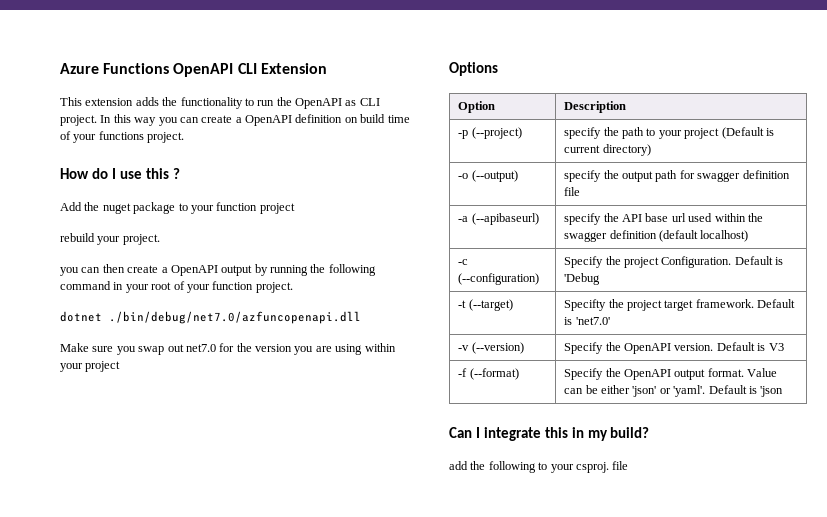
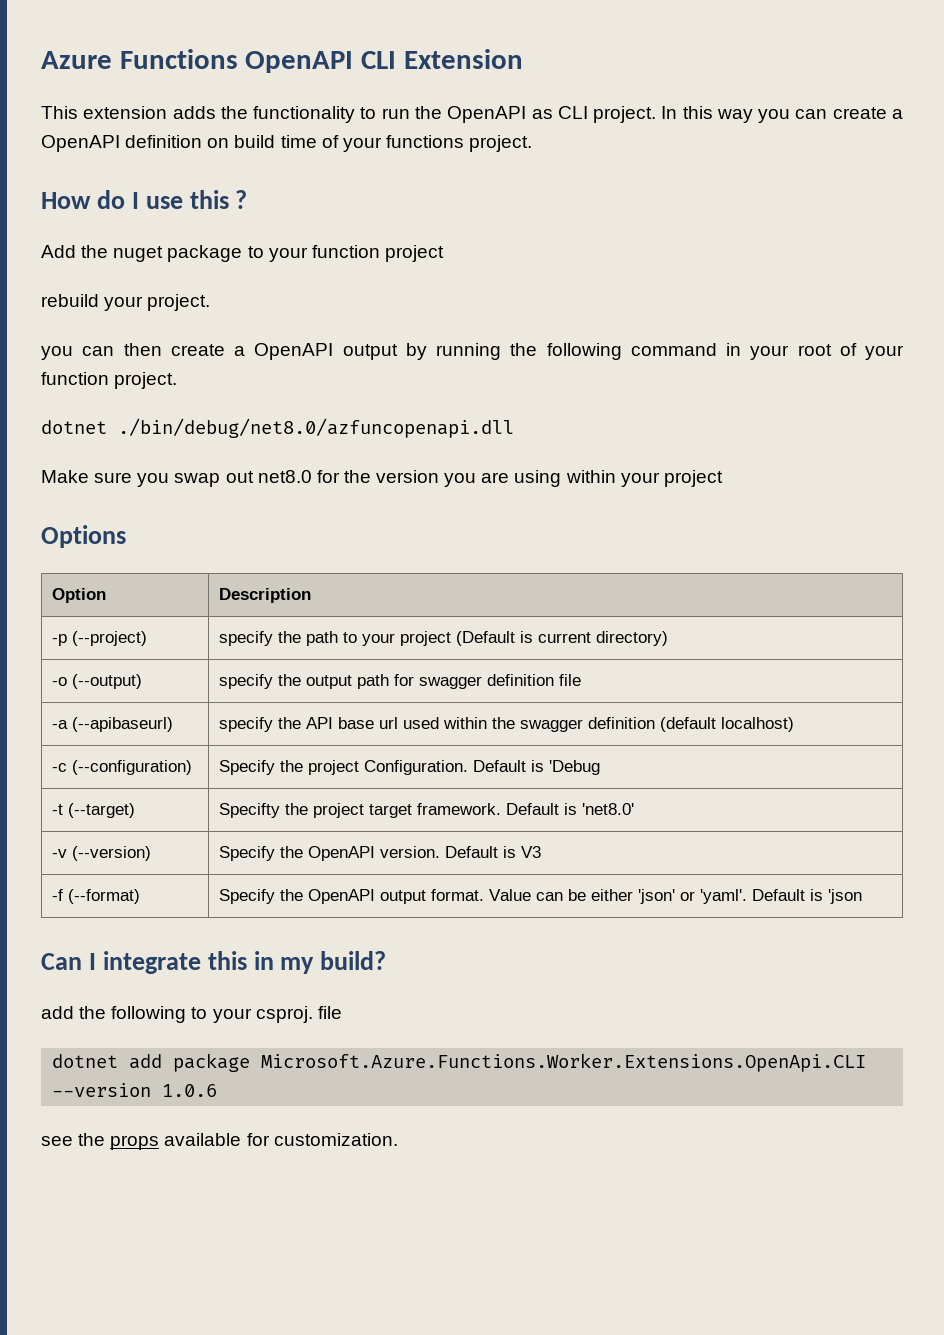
- dotnet ./bin/debug/net7.0/azfuncopenapi.dll
+ dotnet ./bin/debug/net8.0/azfuncopenapi.dll
- Make sure you swap out net7.0 for the version you are using within your project
+ Make sure you swap out net8.0 for the version you are using within your project
- -t (--target) | Specifty the project target framework. Default is 'net7.0'
+ -t (--target) | Specifty the project target framework. Default is 'net8.0'
+ dotnet add package Microsoft.Azure.Functions.Worker.Extensions.OpenApi.CLI --version 1.0.6
+ see the props available for customization.

